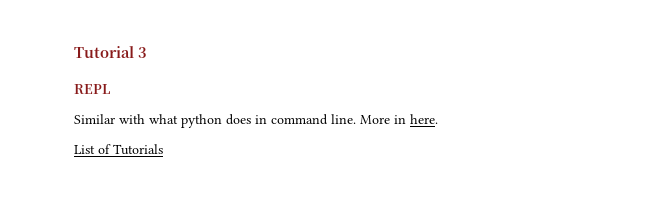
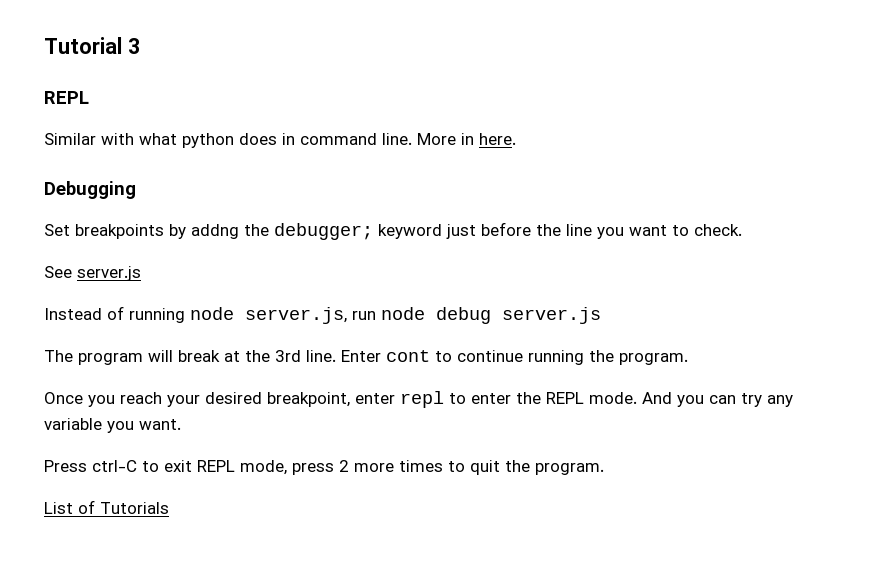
+ Debugging
+ Set breakpoints by addng the debugger; keyword just before the line you want to check.
+ See server.js
+ Instead of running node server.js, run node debug server.js
+ The program will break at the 3rd line. Enter cont to continue running the program.
+ Once you reach your desired breakpoint, enter repl to enter the REPL mode. And you can try any variable you want.
+ Press ctrl-C to exit REPL mode, press 2 more times to quit the program.

